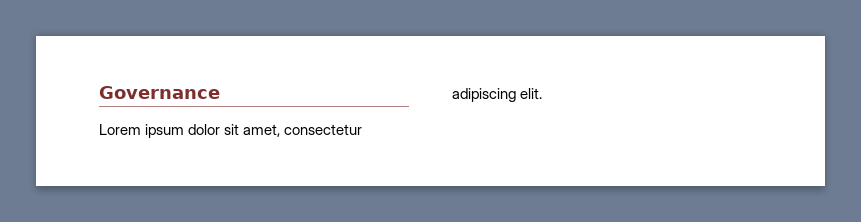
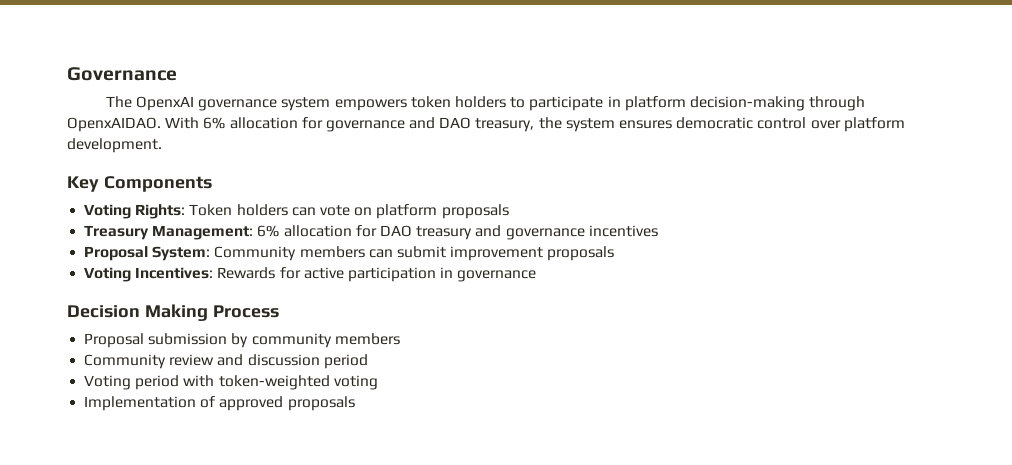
- Lorem ipsum dolor sit amet, consectetur adipiscing elit.
+ The OpenxAI governance system empowers token holders to participate in platform decision-making through OpenxAIDAO. With 6% allocation for governance and DAO treasury, the system ensures democratic control over platform development.
+ Key Components
+ Voting Rights: Token holders can vote on platform proposals
+ Treasury Management: 6% allocation for DAO treasury and governance incentives
+ Proposal System: Community members can submit improvement proposals
+ Voting Incentives: Rewards for active participation in governance
+ Decision Making Process
+ Proposal submission by community members
+ Community review and discussion period
+ Voting period with token-weighted voting
+ Implementation of approved proposals

